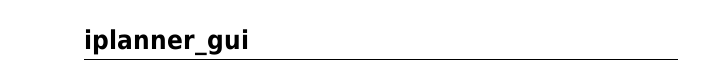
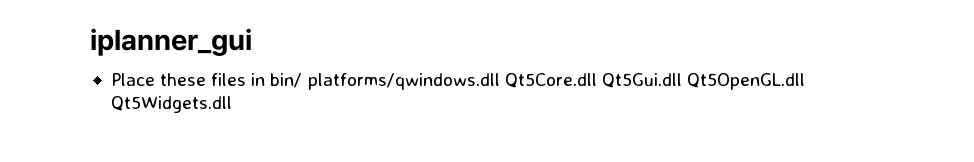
+ Place these files in bin/ platforms/qwindows.dll Qt5Core.dll Qt5Gui.dll Qt5OpenGL.dll Qt5Widgets.dll

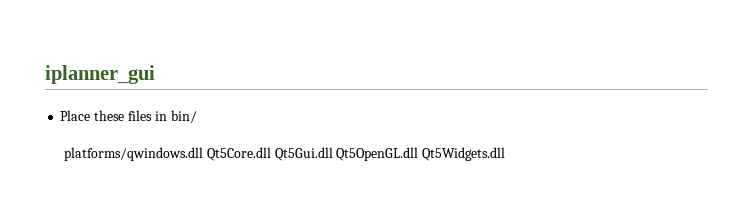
- Place these files in bin/ platforms/qwindows.dll Qt5Core.dll Qt5Gui.dll Qt5OpenGL.dll Qt5Widgets.dll
+ Place these files in bin/
+ platforms/qwindows.dll Qt5Core.dll Qt5Gui.dll Qt5OpenGL.dll Qt5Widgets.dll

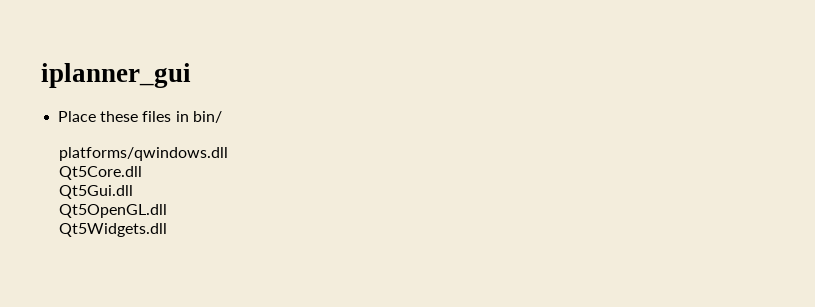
- platforms/qwindows.dll Qt5Core.dll Qt5Gui.dll Qt5OpenGL.dll Qt5Widgets.dll
+ platforms/qwindows.dll
+ Qt5Core.dll
+ Qt5Gui.dll
+ Qt5OpenGL.dll
+ Qt5Widgets.dll

